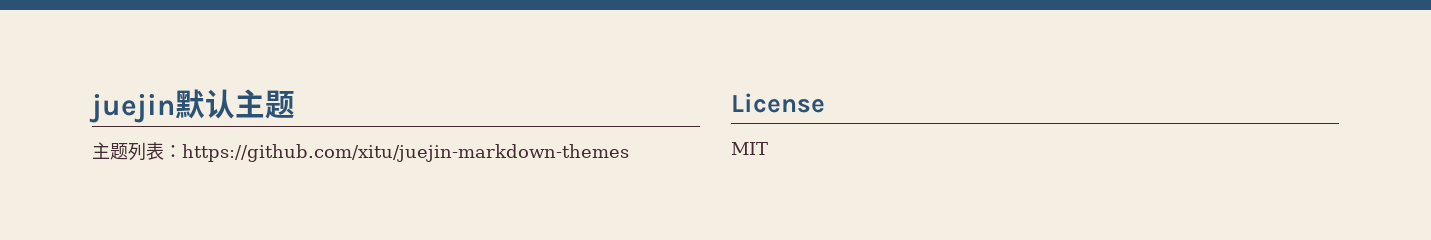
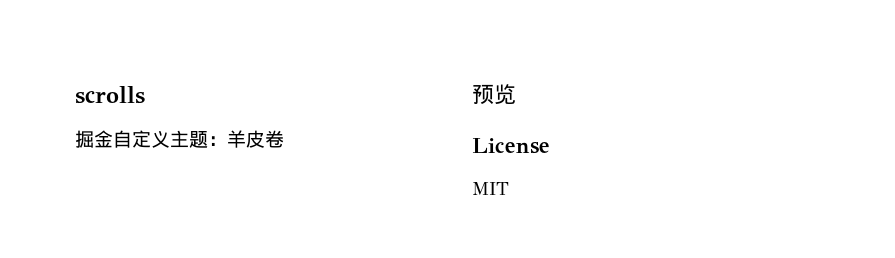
- juejin默认主题
- 主题列表：https://github.com/xitu/juejin-markdown-themes
+ scrolls
+ 掘金自定义主题：羊皮卷
+ 预览

